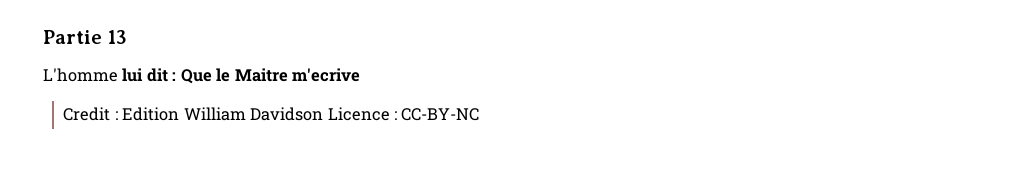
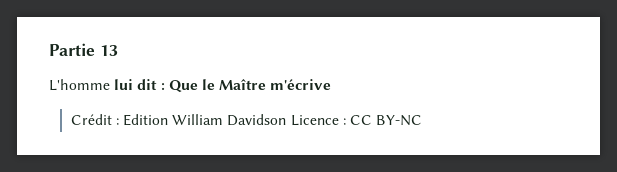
- L'homme lui dit : Que le Maitre m'ecrive
- Credit : Edition William Davidson Licence : CC-BY-NC
+ L'homme lui dit : Que le Maître m'écrive
+ Crédit : Edition William Davidson Licence : CC BY-NC

